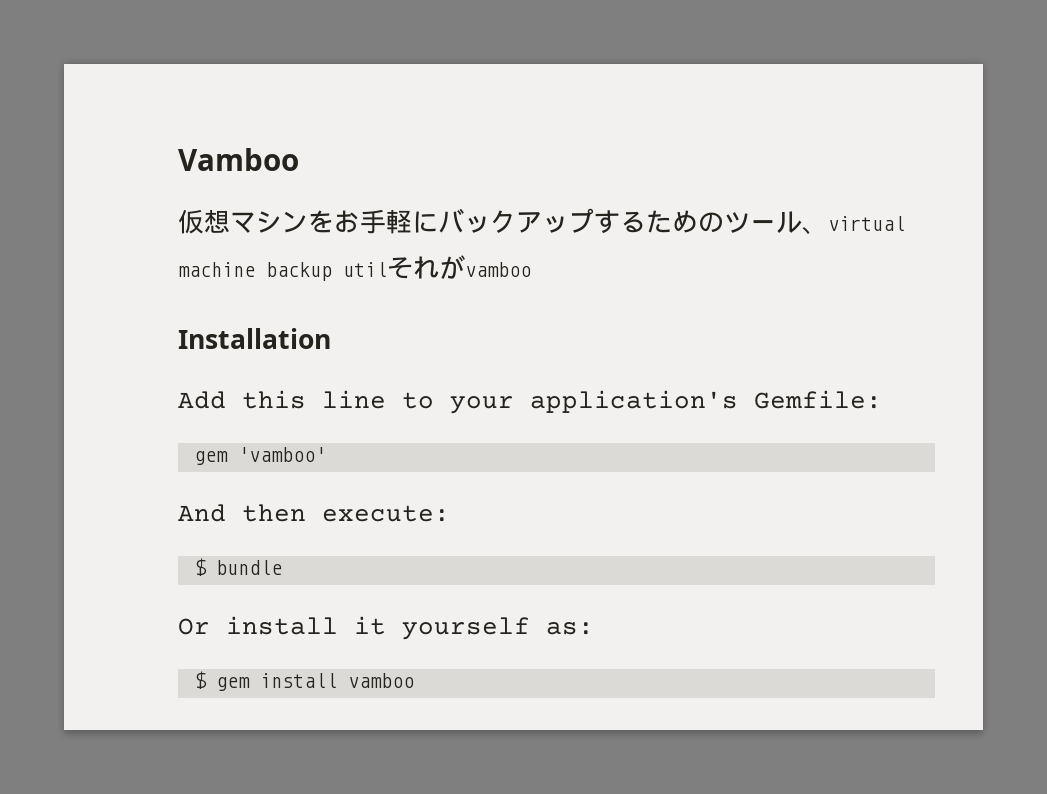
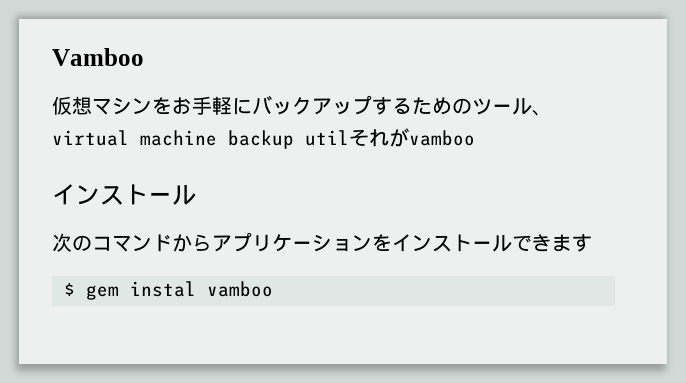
  仮想マシンをお手軽にバックアップするためのツール、virtual machine backup utilそれがvamboo
- Installation
- Add this line to your application's Gemfile:
- gem 'vamboo'
- And then execute:
- $ bundle
- Or install it yourself as:
+ インストール
+ 次のコマンドからアプリケーションをインストールできます
- $ gem install vamboo
+ $ gem instal vamboo

